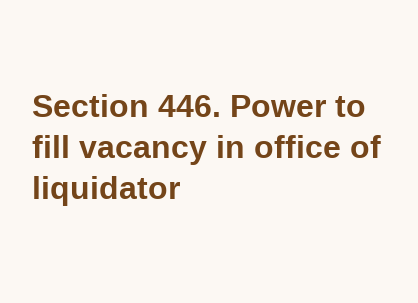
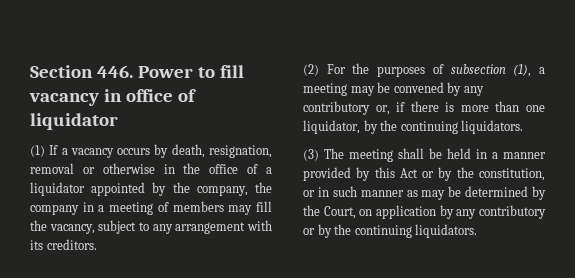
+ (1) If a vacancy occurs by death, resignation, removal or otherwise in the office of a liquidator appointed by the company, the company in a meeting of members may fill the vacancy, subject to any arrangement with its creditors.
+ (2) For the purposes of subsection (1), a meeting may be convened by any contributory or, if there is more than one liquidator, by the continuing liquidators.
+ (3) The meeting shall be held in a manner provided by this Act or by the constitution, or in such manner as may be determined by the Court, on application by any contributory or by the continuing liquidators.

